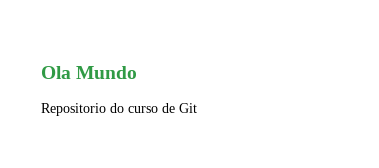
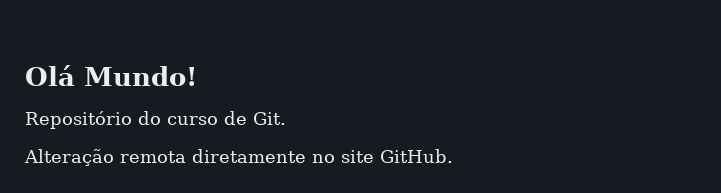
- Ola Mundo
- Repositorio do curso de Git
+ Olá Mundo!
+ Repositório do curso de Git.
+ Alteração remota diretamente no site GitHub.

